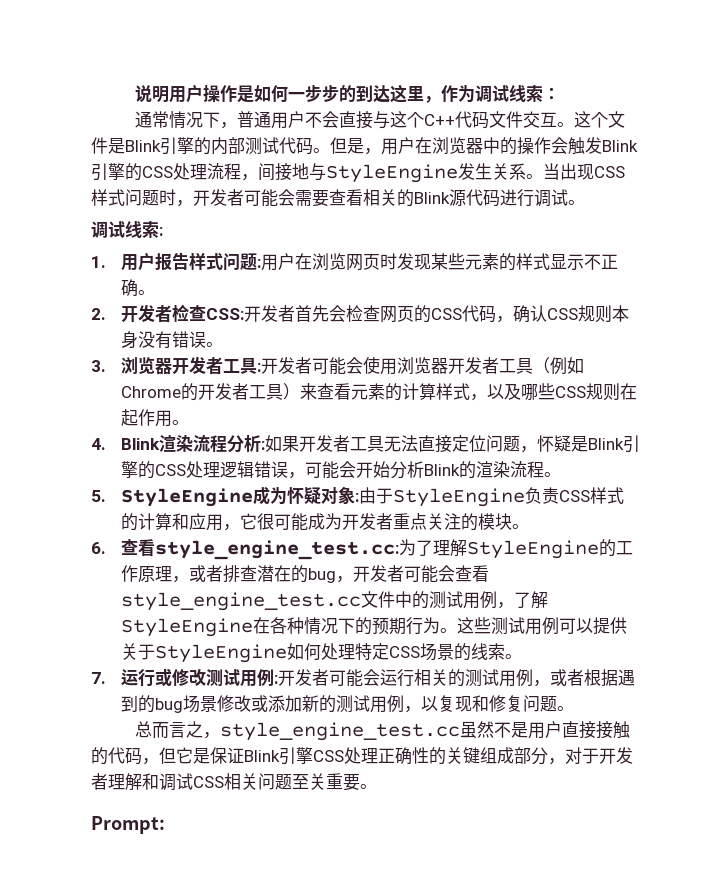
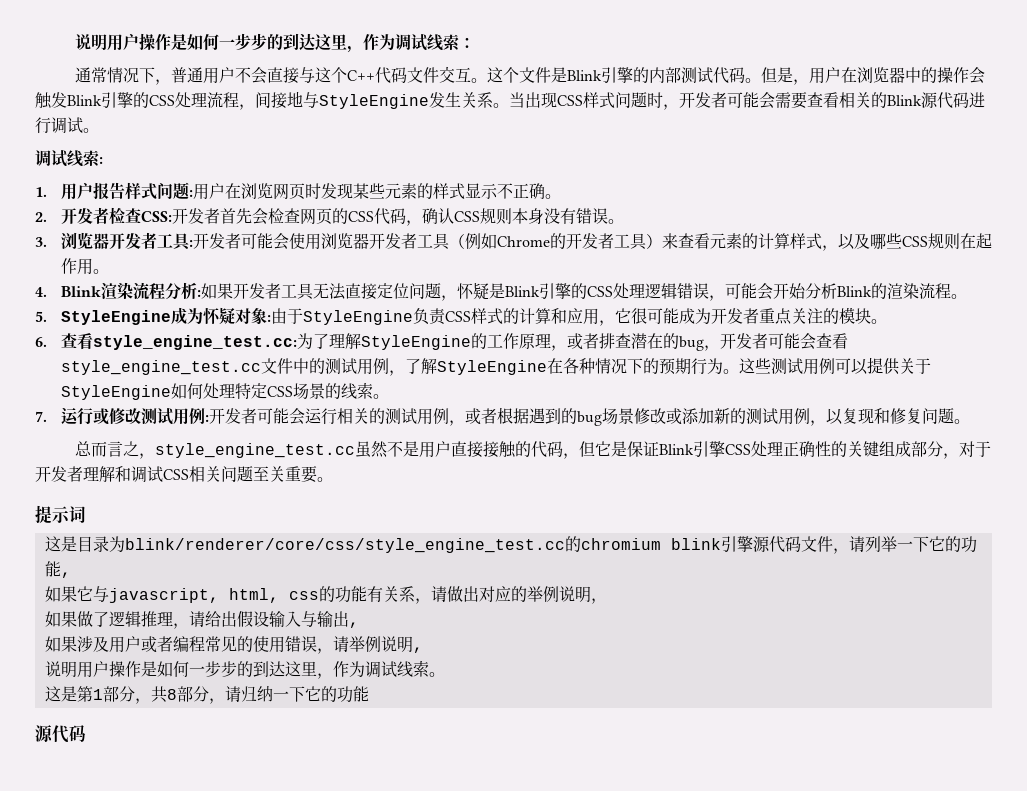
- Prompt:
+ 提示词
+ 这是目录为blink/renderer/core/css/style_engine_test.cc的chromium blink引擎源代码文件，请列举一下它的功能,
+ 如果它与javascript, html, css的功能有关系，请做出对应的举例说明，
+ 如果做了逻辑推理，请给出假设输入与输出,
+ 如果涉及用户或者编程常见的使用错误，请举例说明,
+ 说明用户操作是如何一步步的到达这里，作为调试线索。
+ 这是第1部分，共8部分，请归纳一下它的功能
+ 源代码

